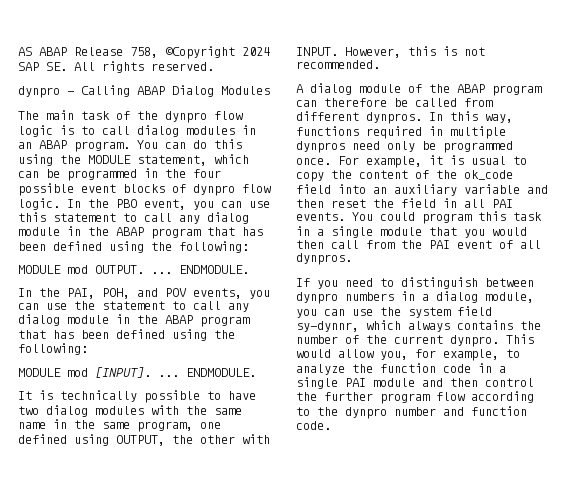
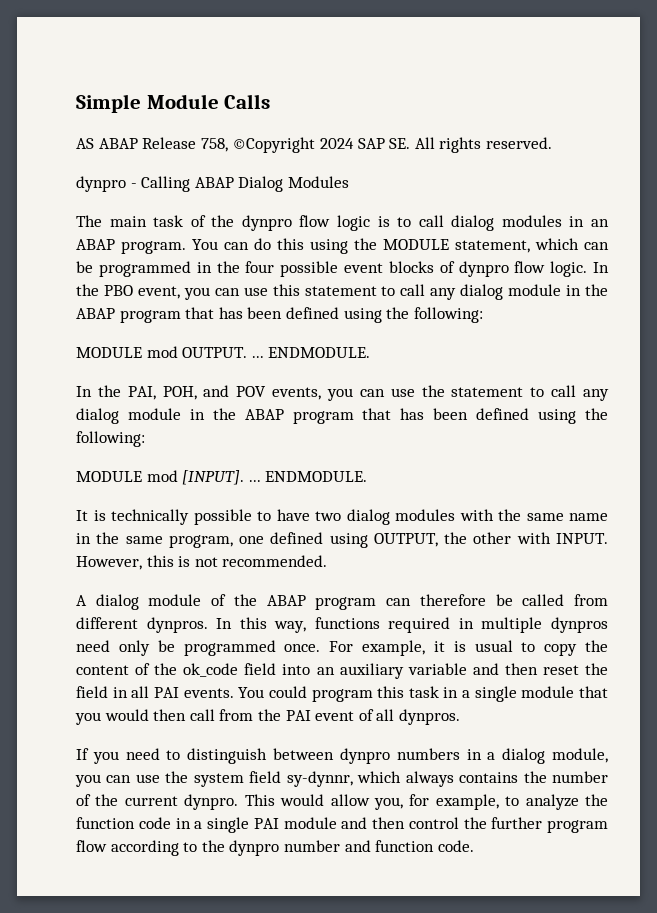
+ Simple Module Calls

